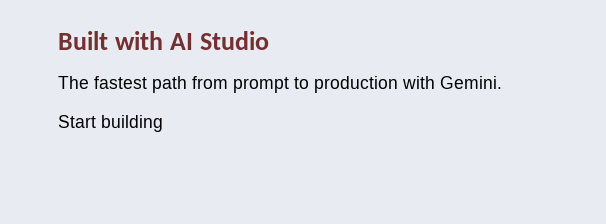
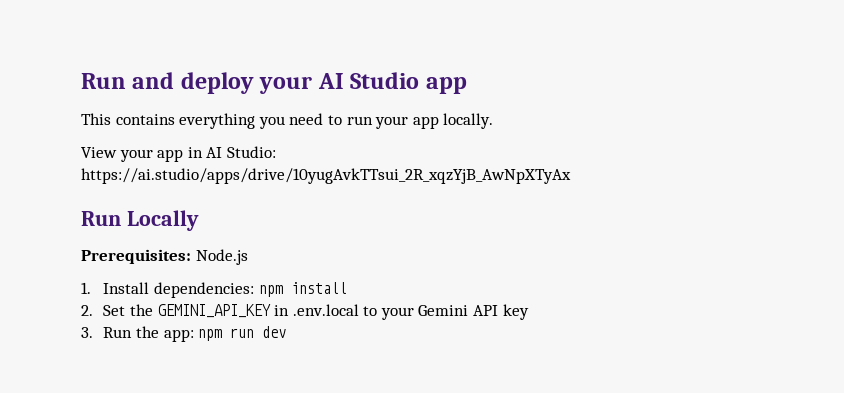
- Built with AI Studio
- The fastest path from prompt to production with Gemini.
- Start building
+ Run and deploy your AI Studio app
+ This contains everything you need to run your app locally.
+ View your app in AI Studio: https://ai.studio/apps/drive/10yugAvkTTsui_2R_xqzYjB_AwNpXTyAx
+ Run Locally
+ Prerequisites: Node.js
+ 1. Install dependencies: npm install
+ 2. Set the GEMINI_API_KEY in .env.local to your Gemini API key
+ 3. Run the app: npm run dev

